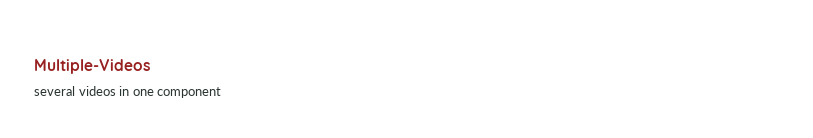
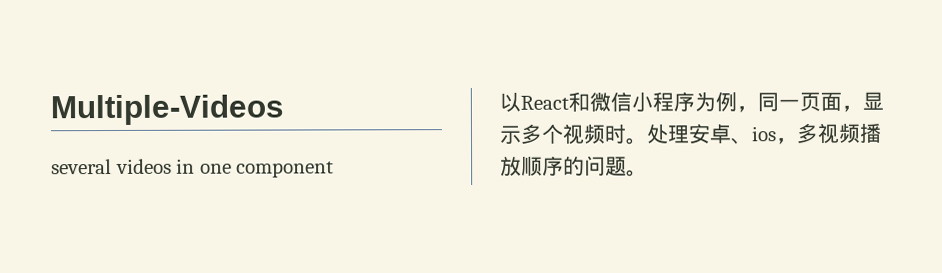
+ 以React和微信小程序为例，同一页面，显示多个视频时。处理安卓、ios，多视频播放顺序的问题。

